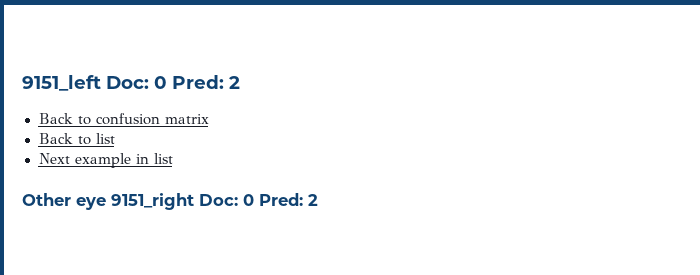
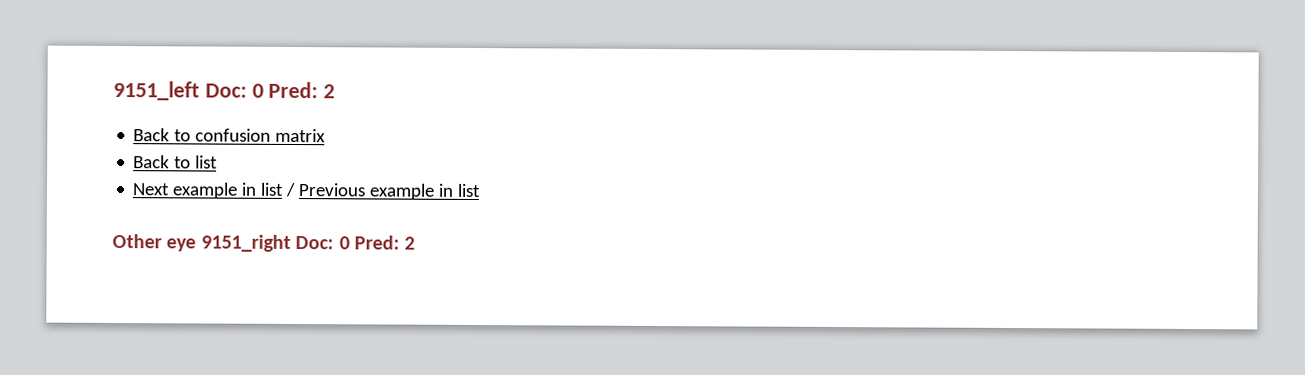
- Next example in list
+ Next example in list / Previous example in list

